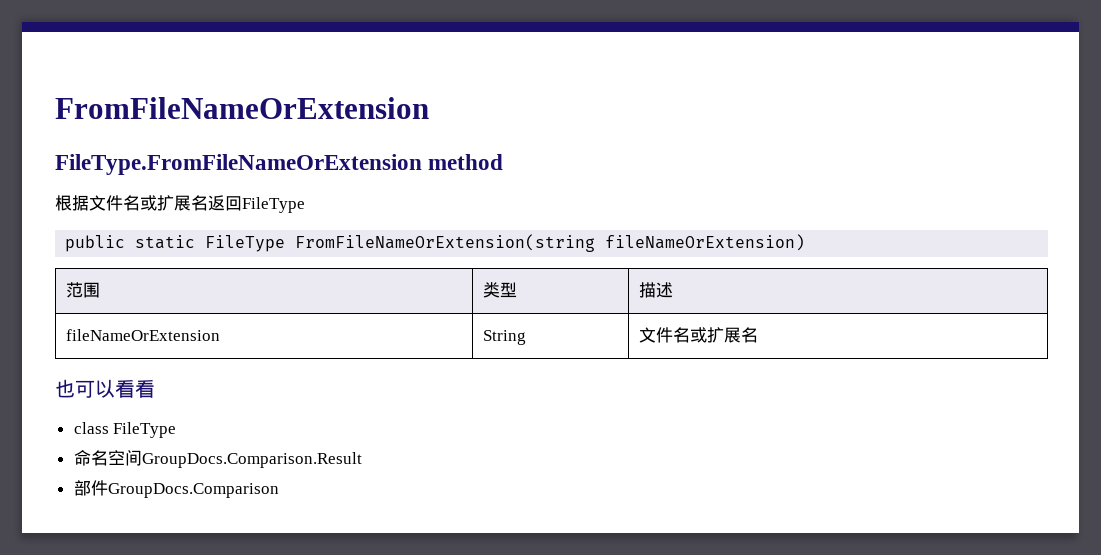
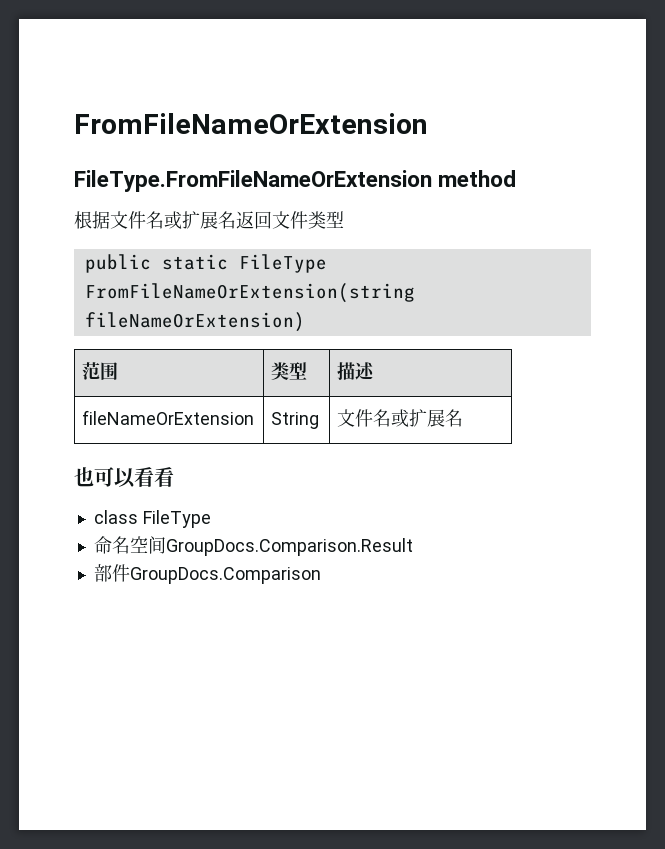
- 根据文件名或扩展名返回FileType
+ 根据文件名或扩展名返回文件类型

